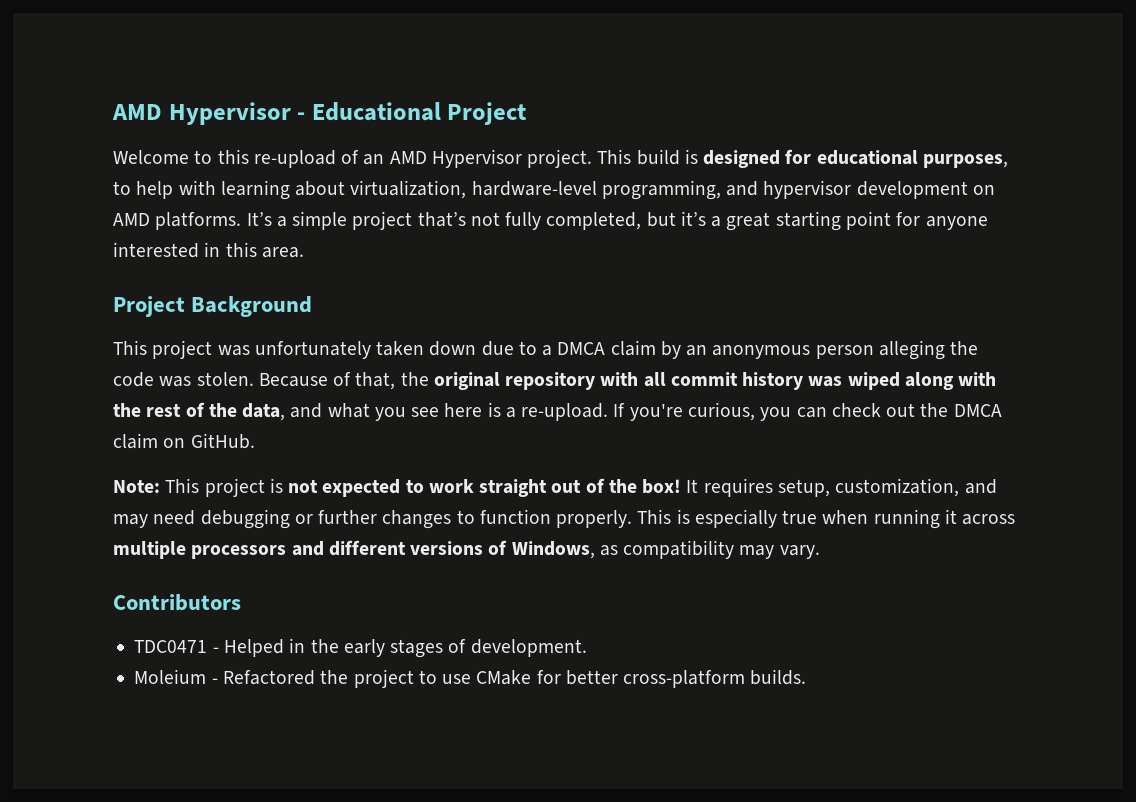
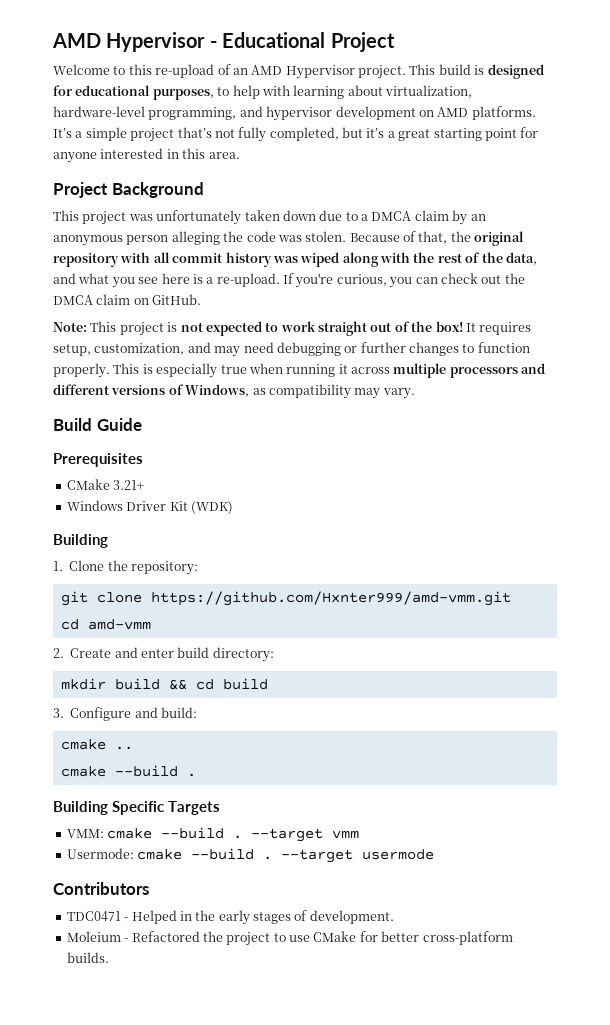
+ Build Guide
+ Prerequisites
+ CMake 3.21+
+ Windows Driver Kit (WDK)
+ Building
+ 1. Clone the repository:
+ git clone https://github.com/Hxnter999/amd-vmm.git
+ cd amd-vmm
+ 2. Create and enter build directory:
+ mkdir build && cd build
+ 3. Configure and build:
+ cmake ..
+ cmake --build .
+ Building Specific Targets
+ VMM: cmake --build . --target vmm
+ Usermode: cmake --build . --target usermode

